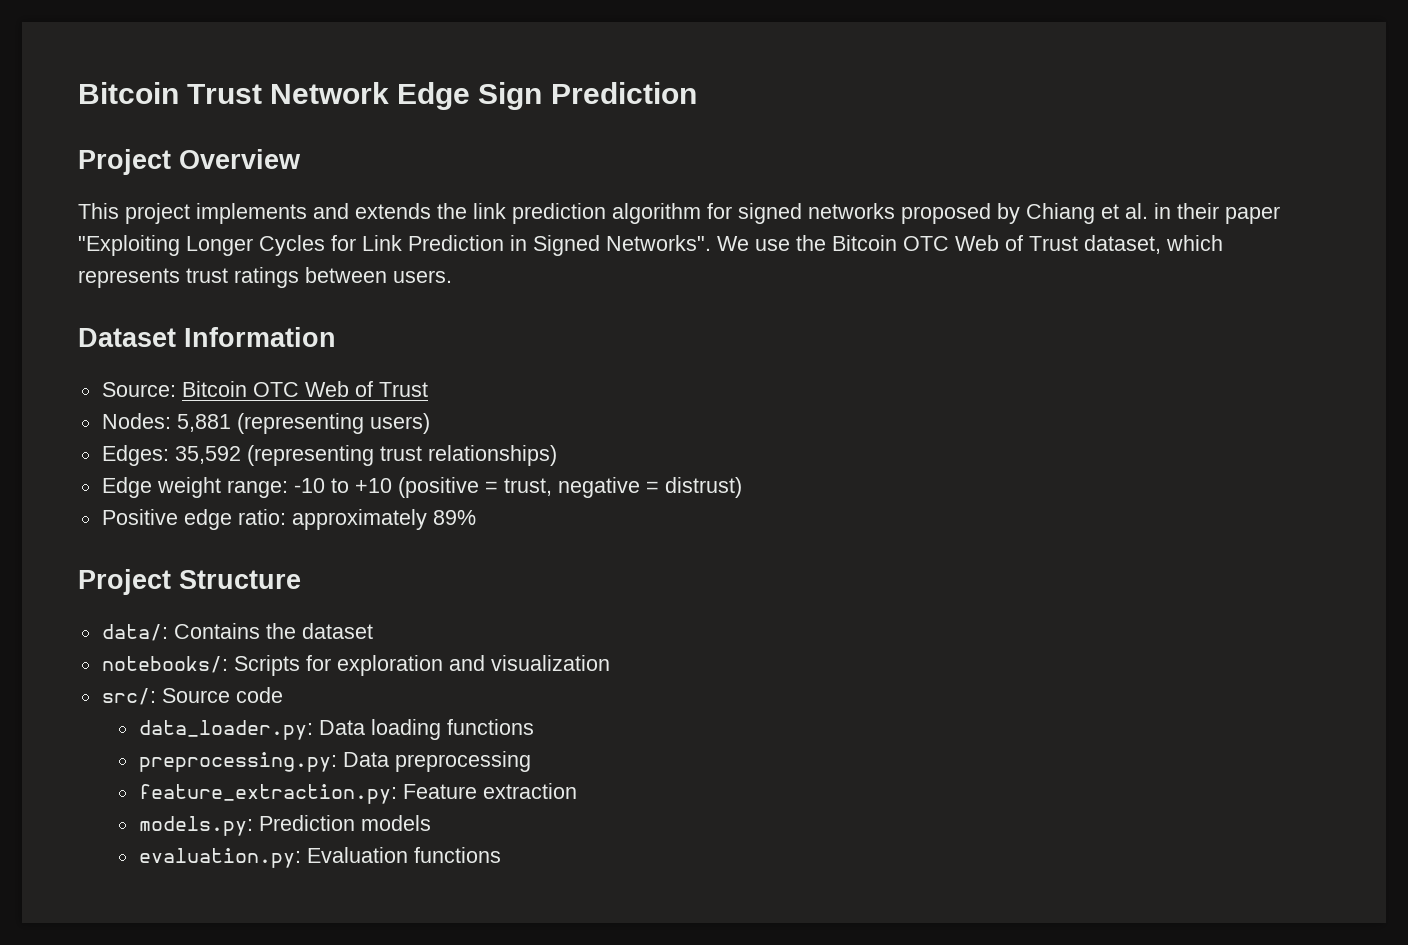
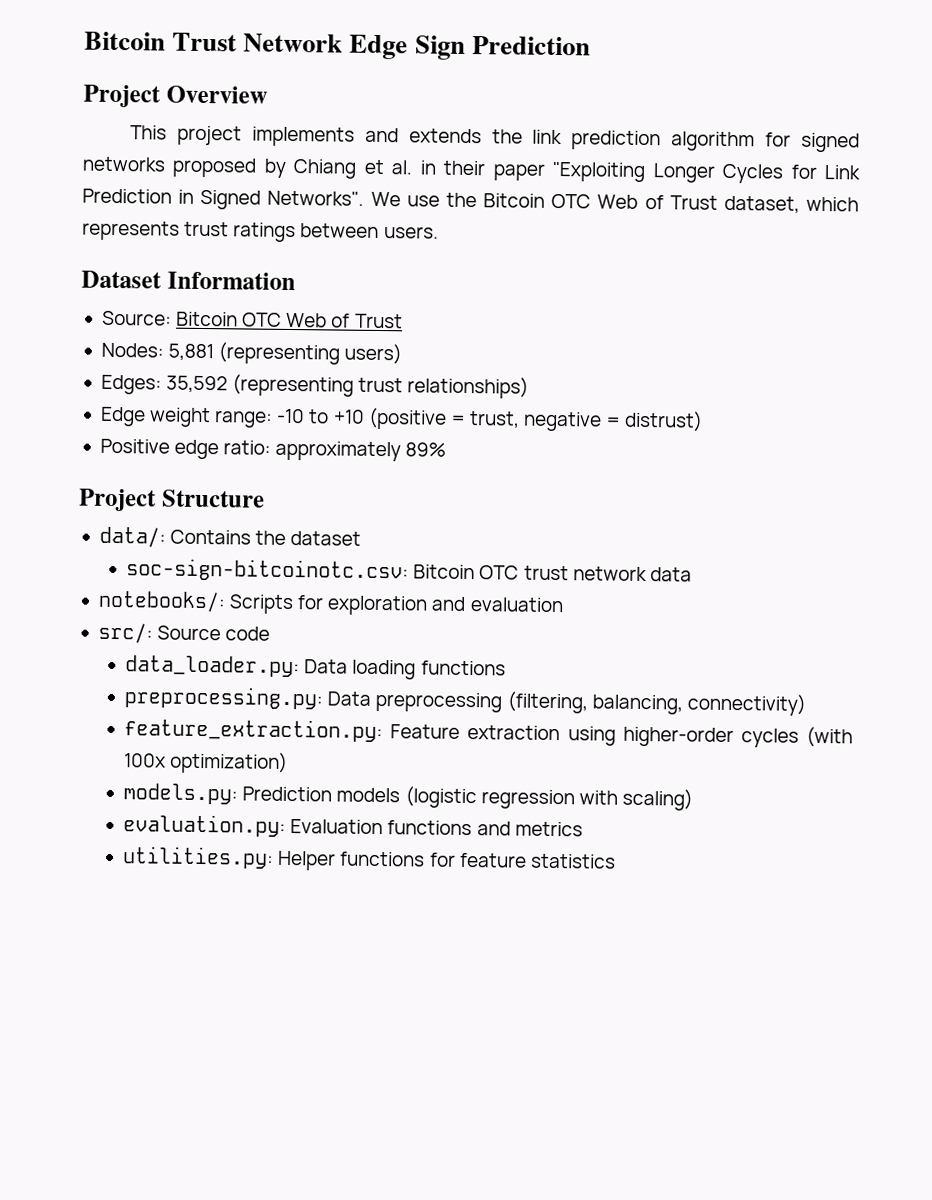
+ soc-sign-bitcoinotc.csv: Bitcoin OTC trust network data
- notebooks/: Scripts for exploration and visualization
+ notebooks/: Scripts for exploration and evaluation
- preprocessing.py: Data preprocessing
+ preprocessing.py: Data preprocessing (filtering, balancing, connectivity)
- feature_extraction.py: Feature extraction
+ feature_extraction.py: Feature extraction using higher-order cycles (with 100x optimization)
- models.py: Prediction models
+ models.py: Prediction models (logistic regression with scaling)
- evaluation.py: Evaluation functions
+ evaluation.py: Evaluation functions and metrics
+ utilities.py: Helper functions for feature statistics

